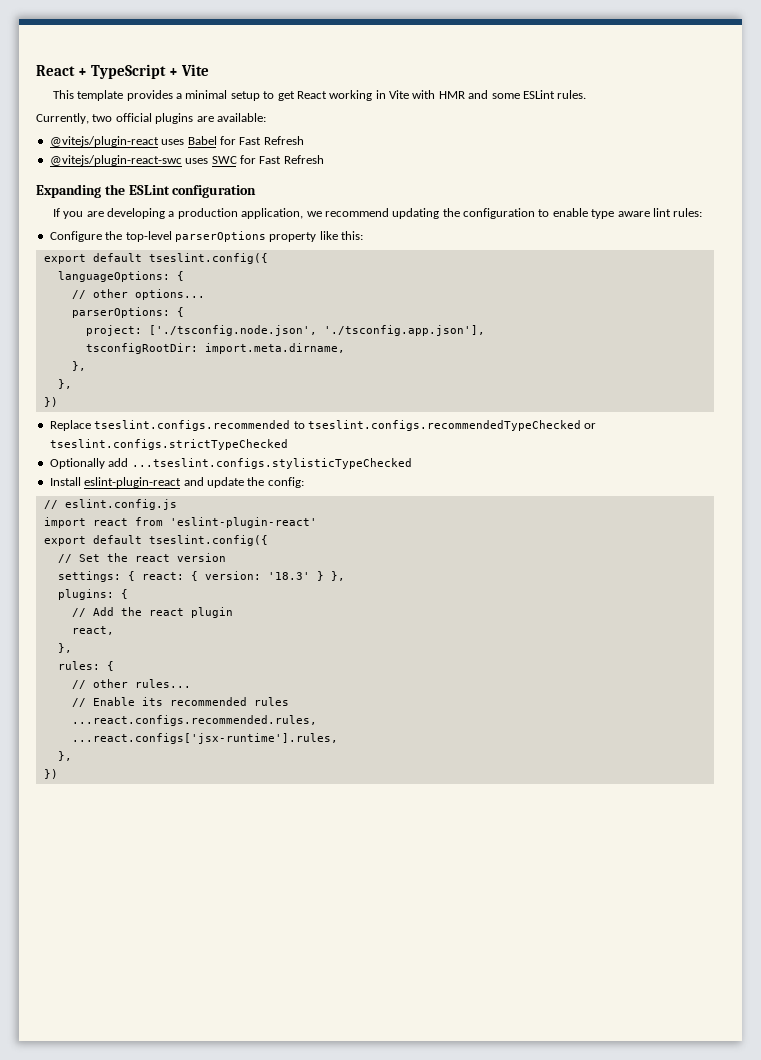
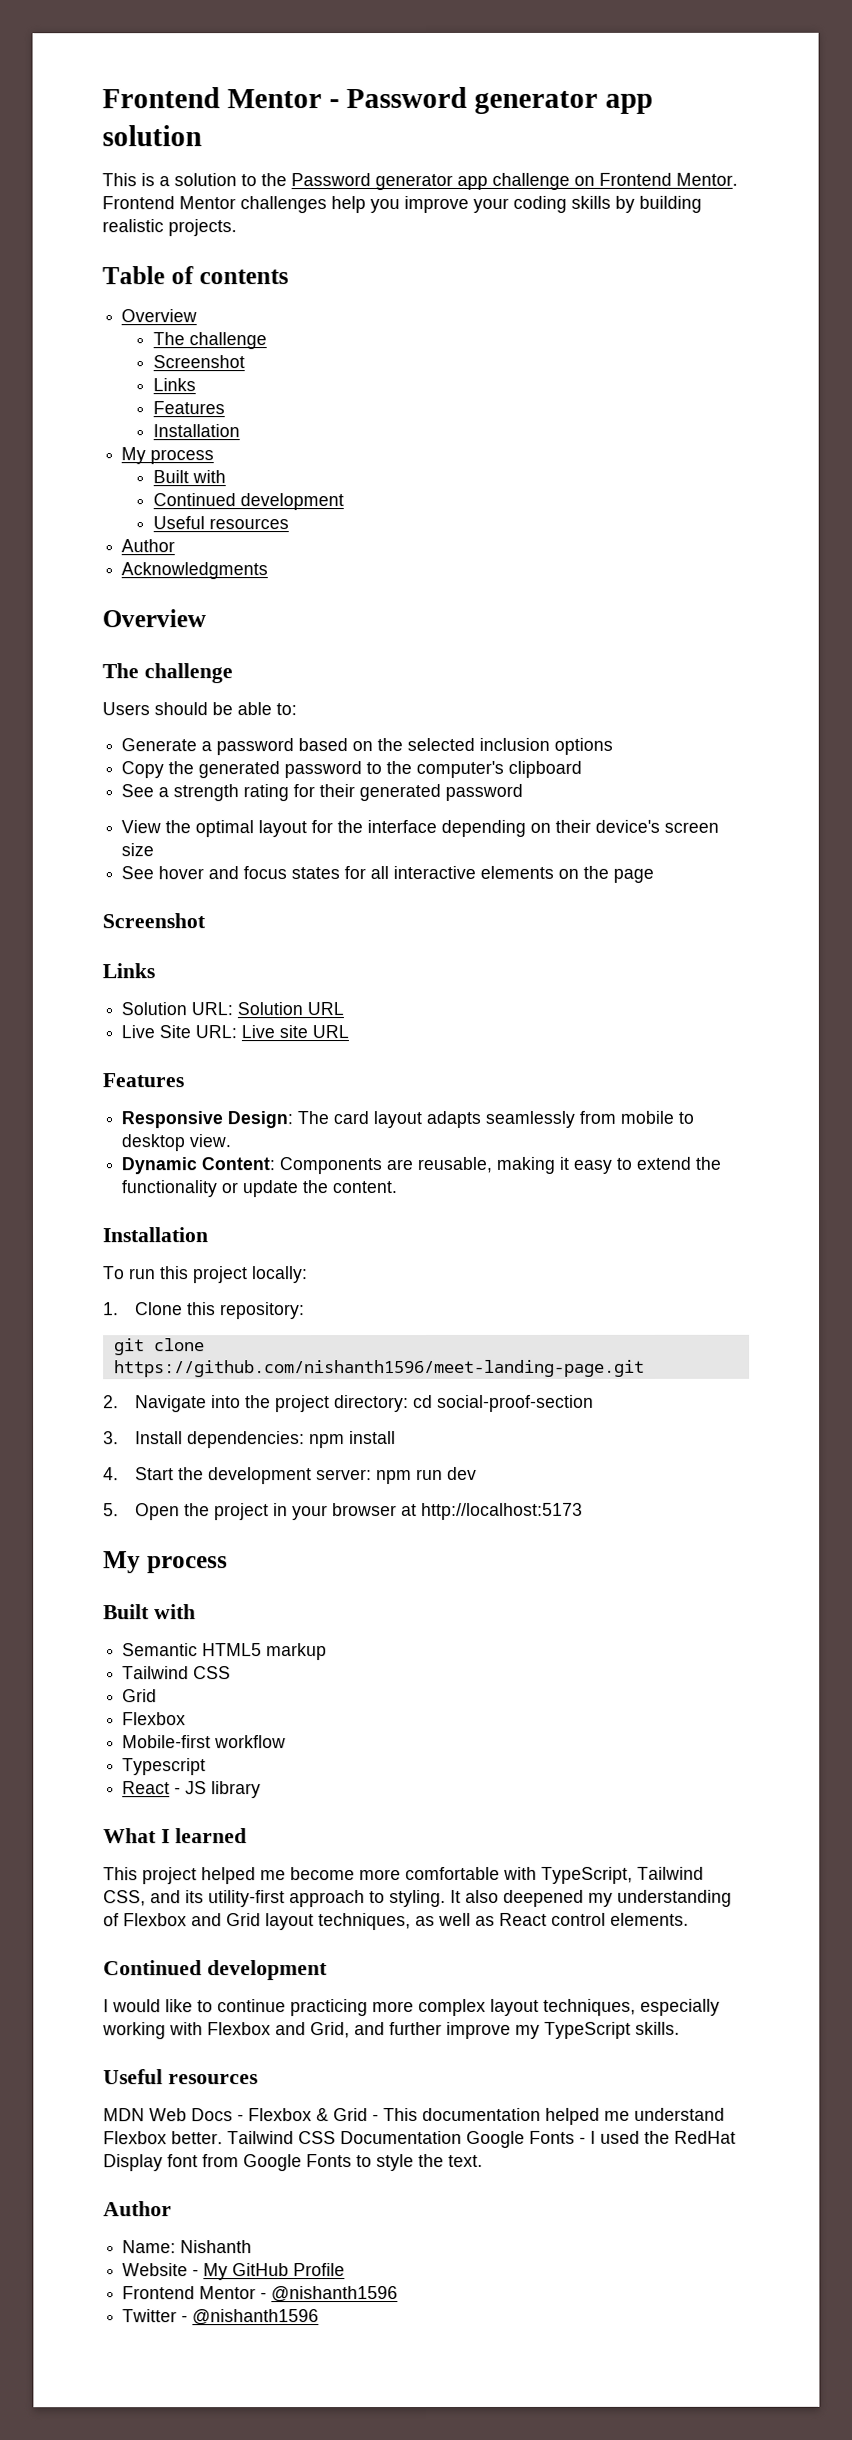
- React + TypeScript + Vite
- This template provides a minimal setup to get React working in Vite with HMR and some ESLint rules.
- Currently, two official plugins are available:
- @vitejs/plugin-react uses Babel for Fast Refresh
- @vitejs/plugin-react-swc uses SWC for Fast Refresh
- Expanding the ESLint configuration
- If you are developing a production application, we recommend updating the configuration to enable type aware lint rules:
- Configure the top-level parserOptions property like this:
- export default tseslint.config({
- languageOptions: {
- // other options...
- parserOptions: {
- project: ['./tsconfig.node.json', './tsconfig.app.json'],
- tsconfigRootDir: import.meta.dirname,
- },
- },
- })
- Replace tseslint.configs.recommended to tseslint.configs.recommendedTypeChecked or tseslint.configs.strictTypeChecked
- Optionally add ...tseslint.configs.stylisticTypeChecked
- Install eslint-plugin-react and update the config:
- // eslint.config.js
- import react from 'eslint-plugin-react'
- export default tseslint.config({
- // Set the react version
- settings: { react: { version: '18.3' } },
- plugins: {
- // Add the react plugin
- react,
- },
- rules: {
- // other rules...
- // Enable its recommended rules
- ...react.configs.recommended.rules,
- ...react.configs['jsx-runtime'].rules,
- },
- })
+ Frontend Mentor - Password generator app solution
+ This is a solution to the Password generator app challenge on Frontend Mentor. Frontend Mentor challenges help you improve your coding skills by building realistic projects.
+ Table of contents
+ Overview
+ The challenge
+ Screenshot
+ Links
+ Features
+ Installation
+ My process
+ Built with
+ Continued development
+ Useful resources
+ Author
+ Acknowledgments
+ Overview
+ The challenge
+ Users should be able to:
+ Generate a password based on the selected inclusion options
+ Copy the generated password to the computer's clipboard
+ See a strength rating for their generated password
+ View the optimal layout for the interface depending on their device's screen size
+ See hover and focus states for all interactive elements on the page
+ Screenshot
+ Links
+ Solution URL: Solution URL
+ Live Site URL: Live site URL
+ Features
+ Responsive Design: The card layout adapts seamlessly from mobile to desktop view.
+ Dynamic Content: Components are reusable, making it easy to extend the functionality or update the content.
+ Installation
+ To run this project locally:
+ 1. Clone this repository:
+ git clone https://github.com/nishanth1596/meet-landing-page.git
+ 2. Navigate into the project directory: cd social-proof-section
+ 3. Install dependencies: npm install
+ 4. Start the development server: npm run dev
+ 5. Open the project in your browser at http://localhost:5173
+ My process
+ Built with
+ Semantic HTML5 markup
+ Tailwind CSS
+ Grid
+ Flexbox
+ Mobile-first workflow
+ Typescript
+ React - JS library
+ What I learned
+ This project helped me become more comfortable with TypeScript, Tailwind CSS, and its utility-first approach to styling. It also deepened my understanding of Flexbox and Grid layout techniques, as well as React control elements.
+ Continued development
+ I would like to continue practicing more complex layout techniques, especially working with Flexbox and Grid, and further improve my TypeScript skills.
+ Useful resources
+ MDN Web Docs - Flexbox & Grid - This documentation helped me understand Flexbox better. Tailwind CSS Documentation Google Fonts - I used the RedHat Display font from Google Fonts to style the text.
+ Author
+ Name: Nishanth
+ Website - My GitHub Profile
+ Frontend Mentor - @nishanth1596
+ Twitter - @nishanth1596

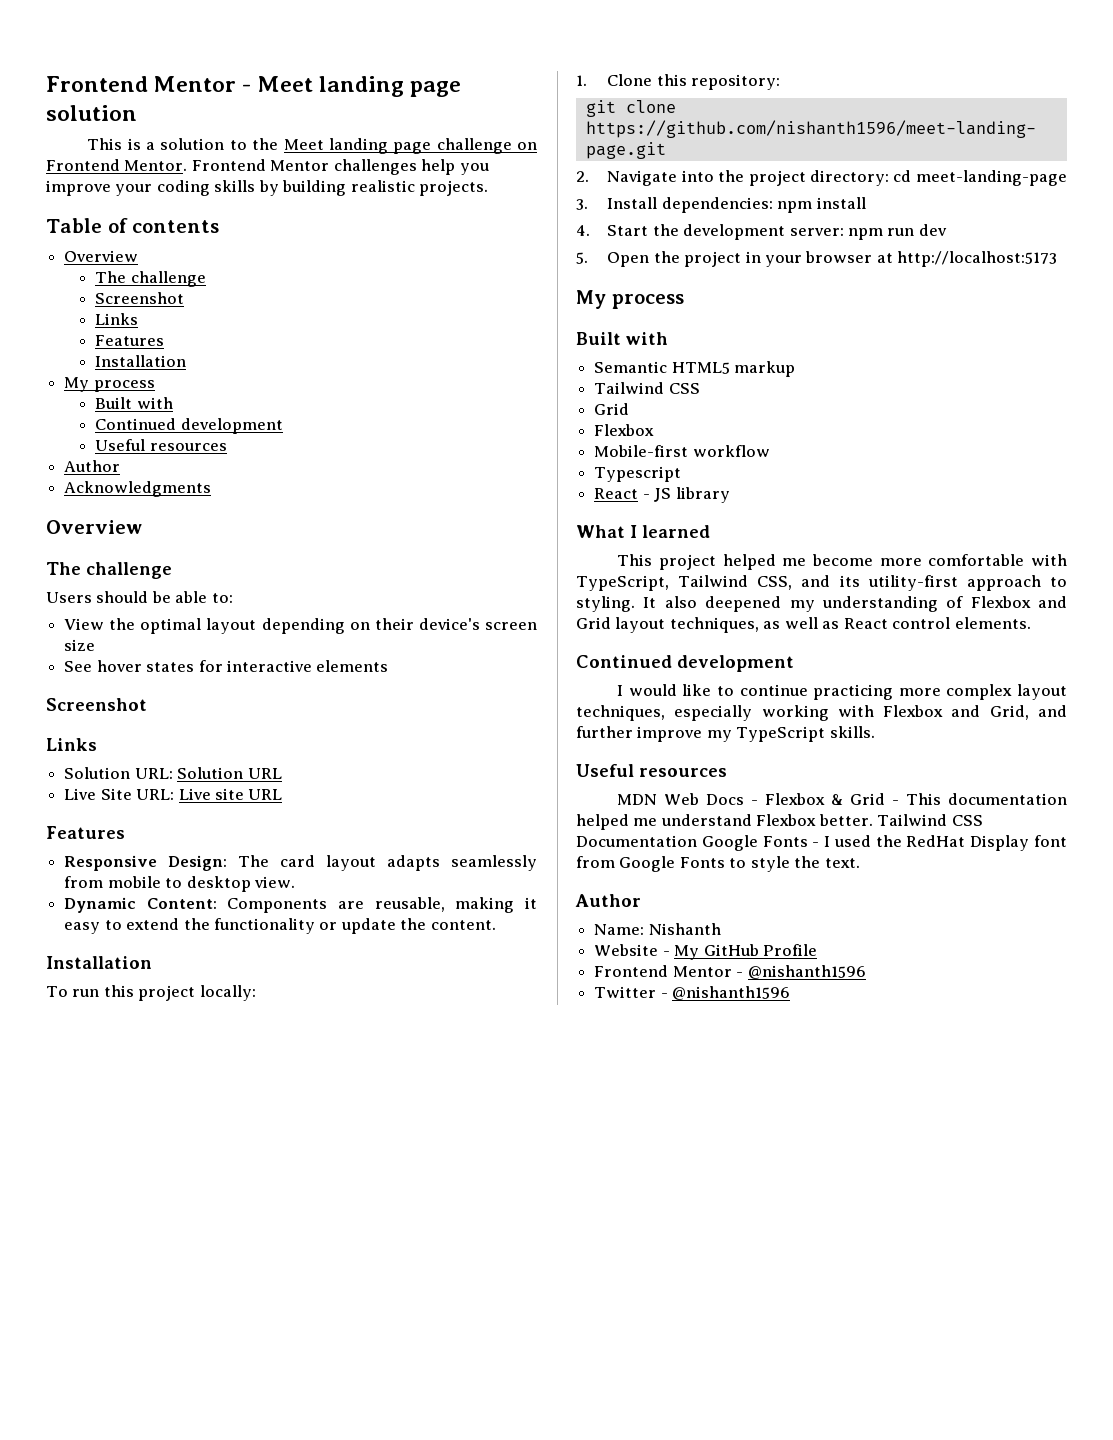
- Frontend Mentor - Password generator app solution
+ Frontend Mentor - Meet landing page solution
- This is a solution to the Password generator app challenge on Frontend Mentor.
+ This is a solution to the Meet landing page challenge on Frontend Mentor.
- Generate a password based on the selected inclusion options
- Copy the generated password to the computer's clipboard
- See a strength rating for their generated password
- View the optimal layout for the interface depending on their device's screen size
+ View the optimal layout depending on their device's screen size
- See hover and focus states for all interactive elements on the page
+ See hover states for interactive elements
- 2. Navigate into the project directory: cd social-proof-section
+ 2. Navigate into the project directory: cd meet-landing-page

